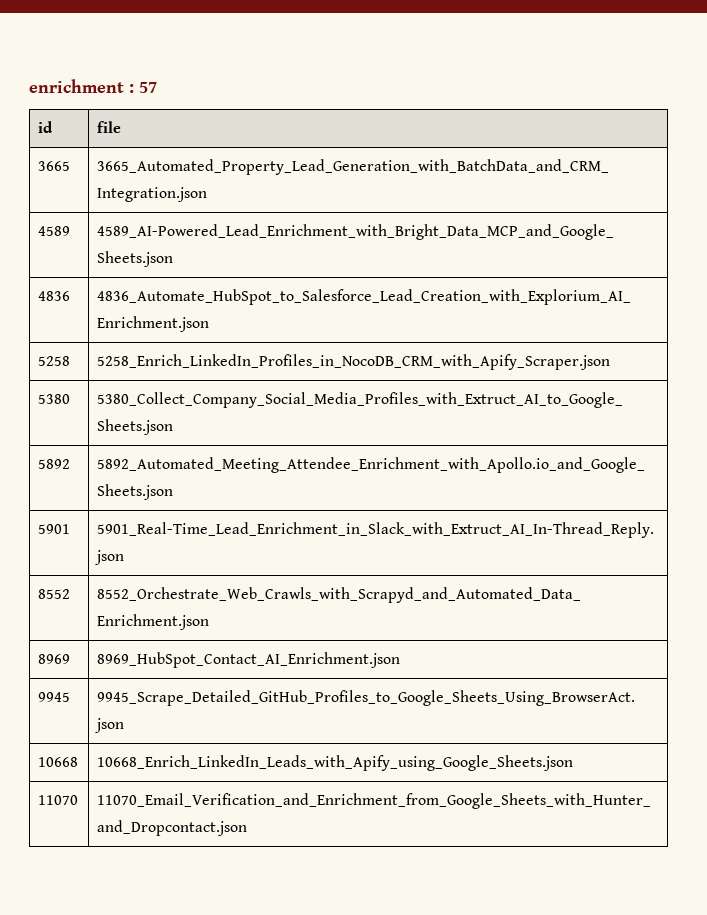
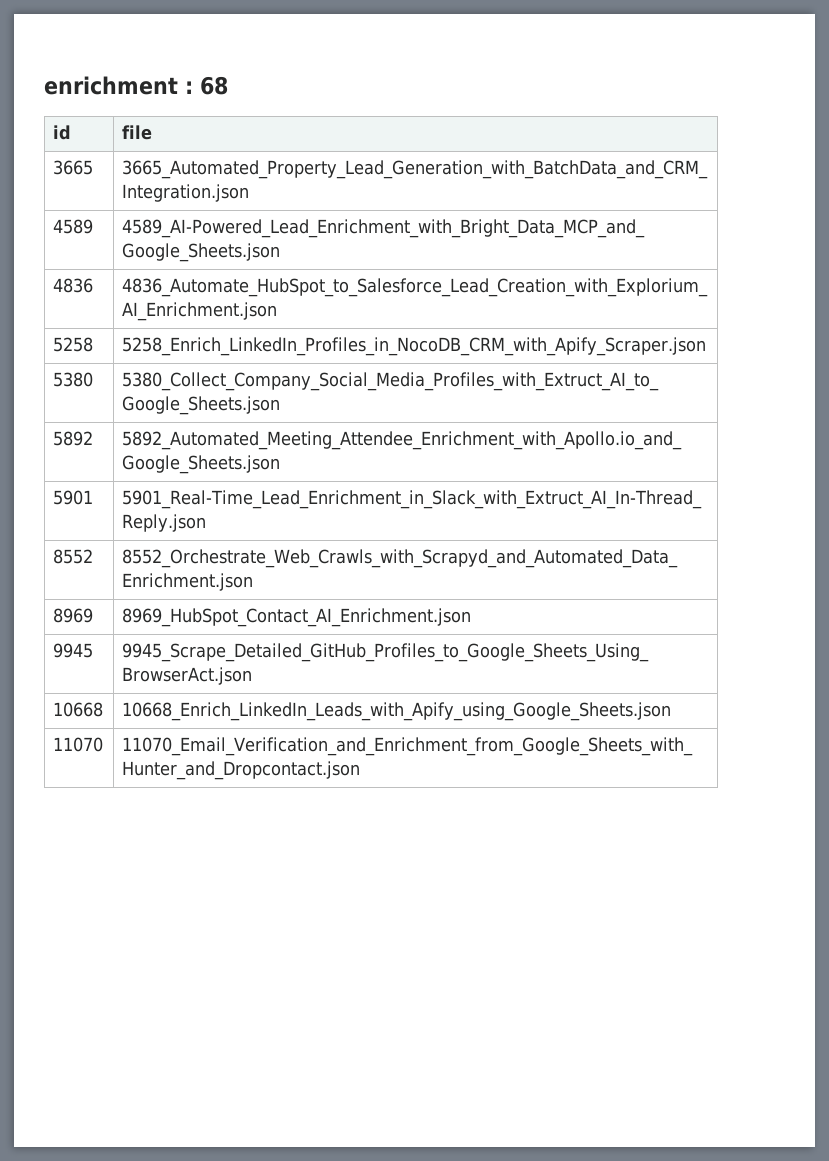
- enrichment : 57
+ enrichment : 68

